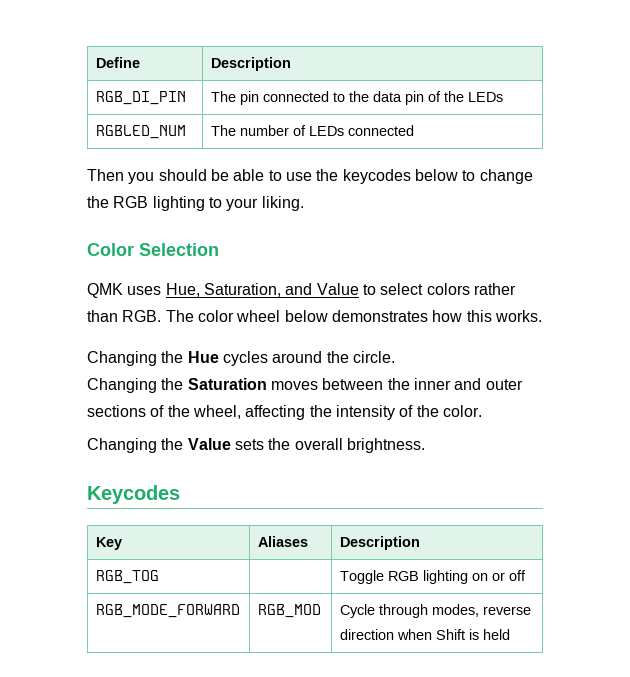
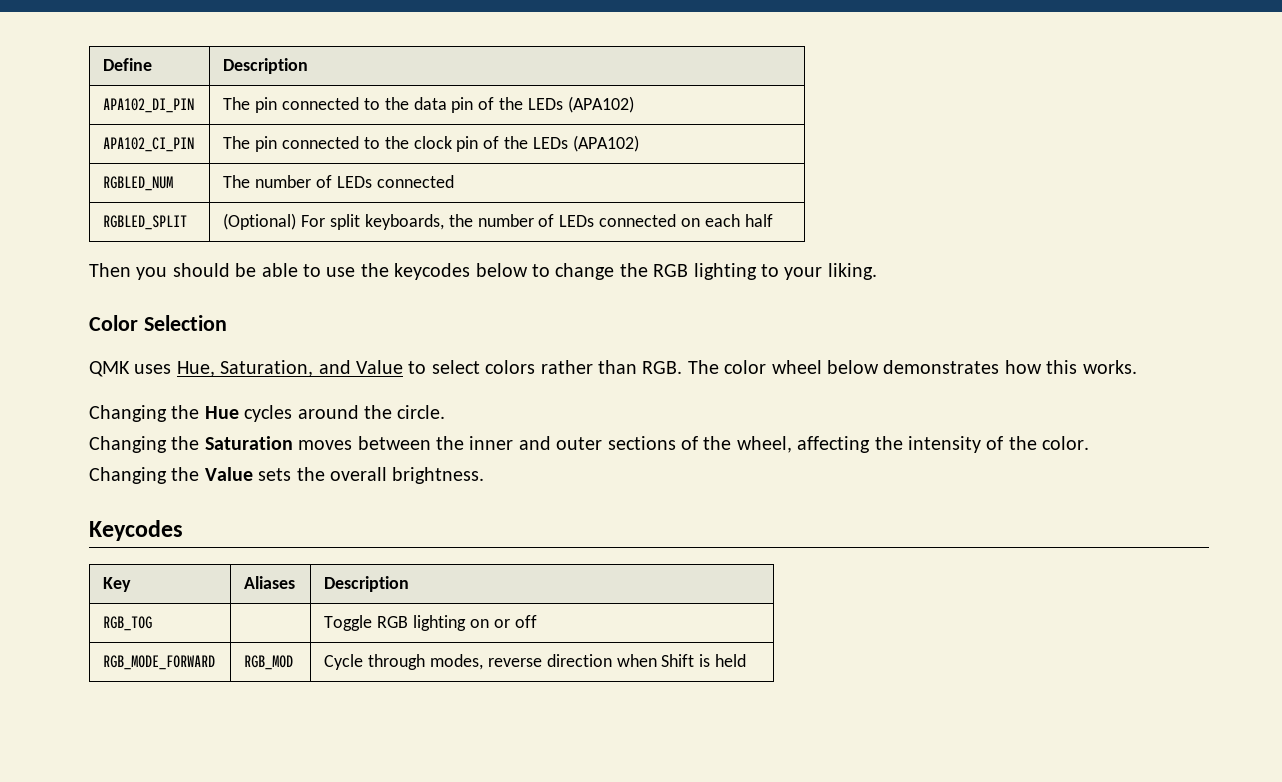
- RGB_DI_PIN | The pin connected to the data pin of the LEDs
+ APA102_DI_PIN | The pin connected to the data pin of the LEDs (APA102)
+ APA102_CI_PIN | The pin connected to the clock pin of the LEDs (APA102)
+ RGBLED_SPLIT | (Optional) For split keyboards, the number of LEDs connected on each half

